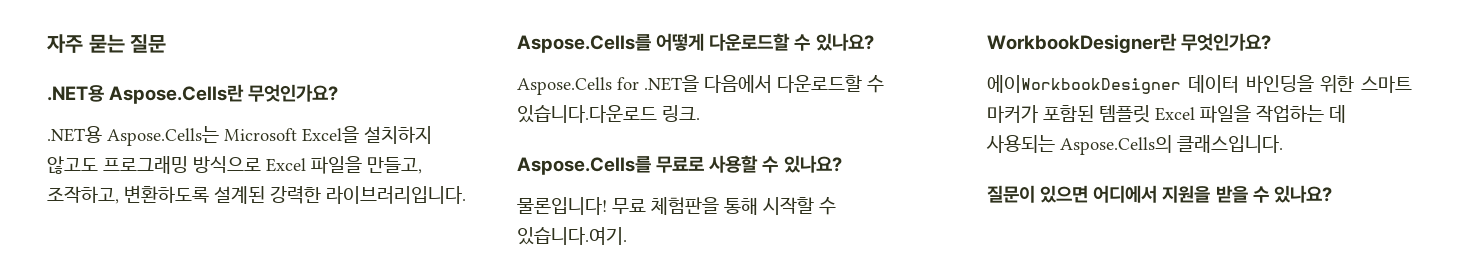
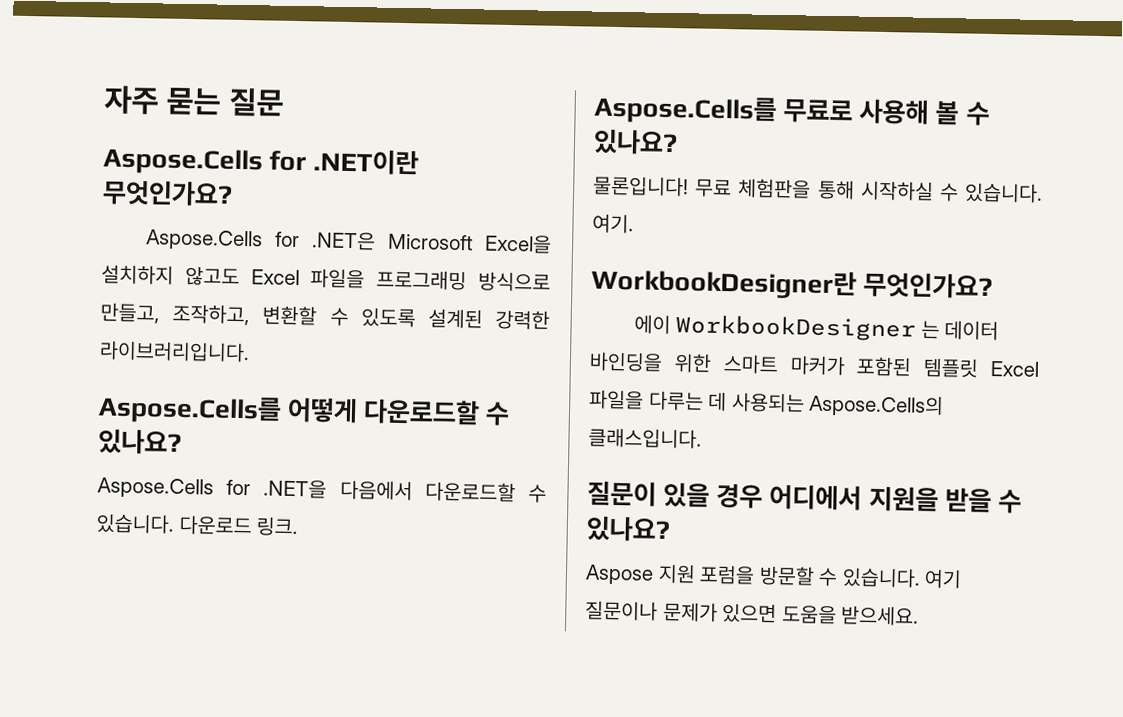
- .NET용 Aspose.Cells란 무엇인가요?
- .NET용 Aspose.Cells는 Microsoft Excel을 설치하지 않고도 프로그래밍 방식으로 Excel 파일을 만들고, 조작하고, 변환하도록 설계된 강력한 라이브러리입니다.
+ Aspose.Cells for .NET이란 무엇인가요?
+ Aspose.Cells for .NET은 Microsoft Excel을 설치하지 않고도 Excel 파일을 프로그래밍 방식으로 만들고, 조작하고, 변환할 수 있도록 설계된 강력한 라이브러리입니다.
- Aspose.Cells for .NET을 다음에서 다운로드할 수 있습니다.다운로드 링크.
+ Aspose.Cells for .NET을 다음에서 다운로드할 수 있습니다. 다운로드 링크.
- Aspose.Cells를 무료로 사용할 수 있나요?
+ Aspose.Cells를 무료로 사용해 볼 수 있나요?
- 무료 체험판을 통해 시작할 수 있습니다.여기.
+ 무료 체험판을 통해 시작하실 수 있습니다. 여기.
- 에이WorkbookDesigner 데이터 바인딩을 위한 스마트 마커가 포함된 템플릿 Excel 파일을 작업하는 데 사용되는 Aspose.Cells의 클래스입니다.
+ 에이 WorkbookDesigner 는 데이터 바인딩을 위한 스마트 마커가 포함된 템플릿 Excel 파일을 다루는 데 사용되는 Aspose.Cells의 클래스입니다.
- 질문이 있으면 어디에서 지원을 받을 수 있나요?
+ 질문이 있을 경우 어디에서 지원을 받을 수 있나요?
+ Aspose 지원 포럼을 방문할 수 있습니다. 여기 질문이나 문제가 있으면 도움을 받으세요.

